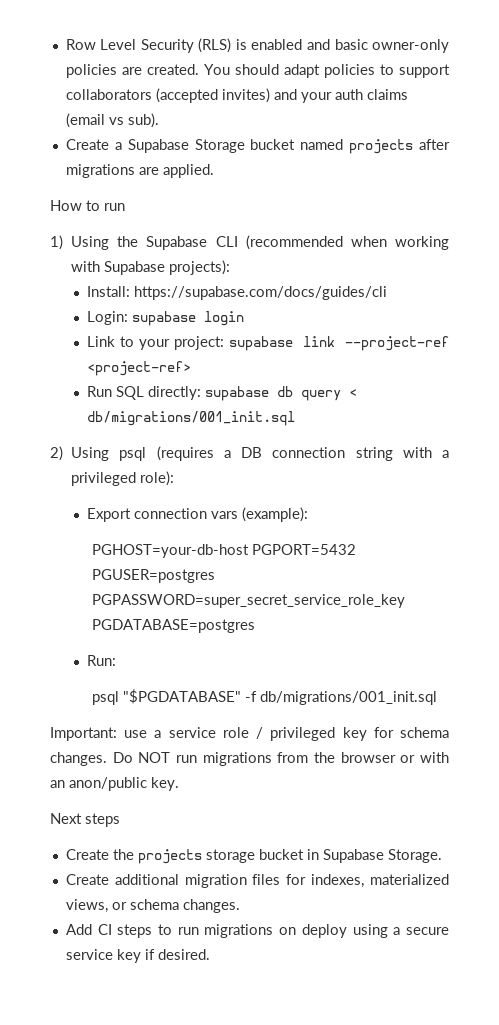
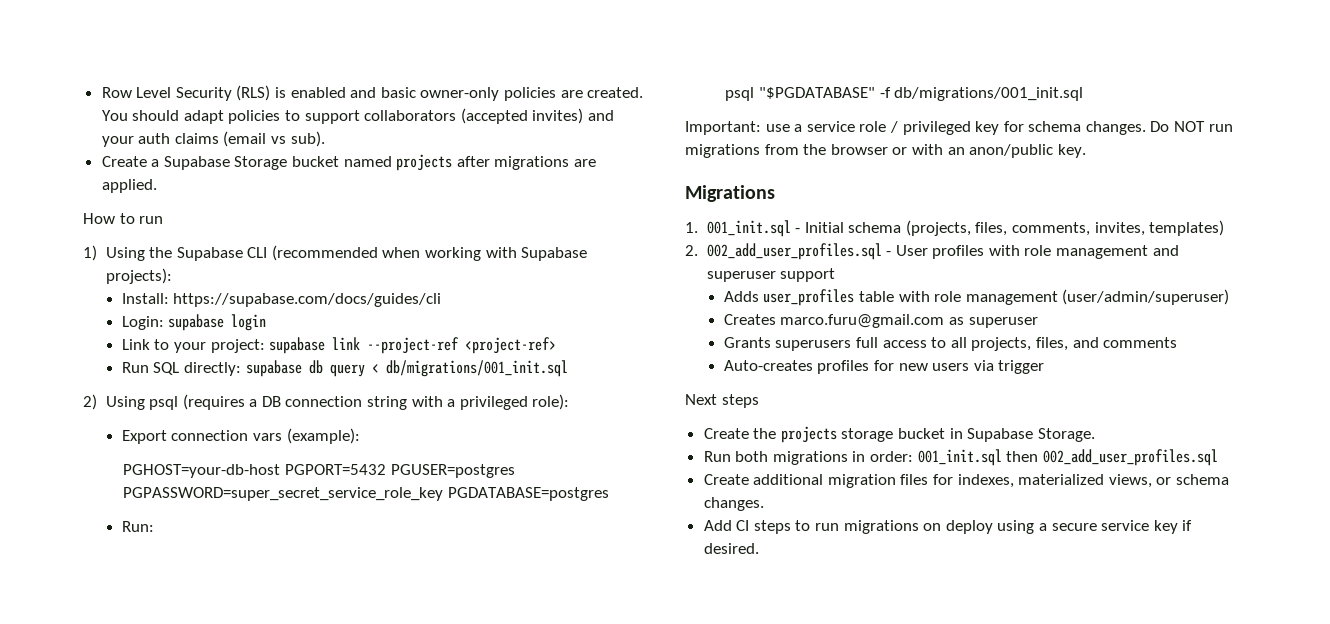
+ Migrations
+ 1. 001_init.sql - Initial schema (projects, files, comments, invites, templates)
+ 2. 002_add_user_profiles.sql - User profiles with role management and superuser support
+ Adds user_profiles table with role management (user/admin/superuser)
+ Creates marco.furu@gmail.com as superuser
+ Grants superusers full access to all projects, files, and comments
+ Auto-creates profiles for new users via trigger
+ Run both migrations in order: 001_init.sql then 002_add_user_profiles.sql

